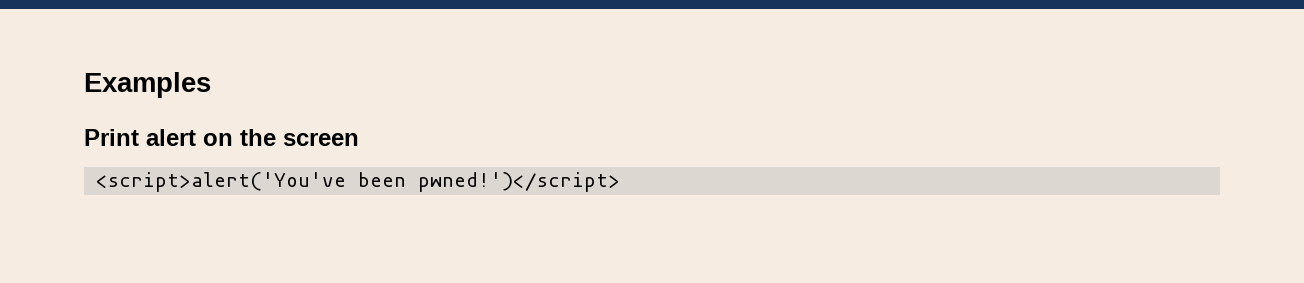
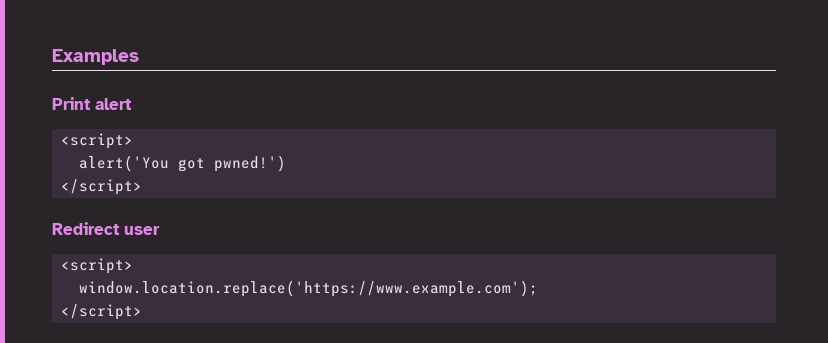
- Print alert on the screen
- <script>alert('You've been pwned!')</script>
+ Print alert
+ <script>
+ alert('You got pwned!')
+ </script>
+ Redirect user
+ <script>
+ window.location.replace('https://www.example.com');
+ </script>

